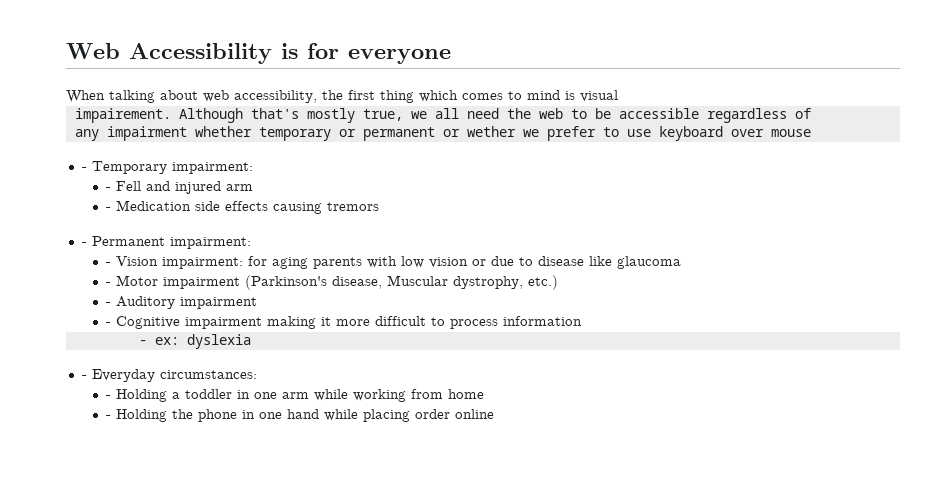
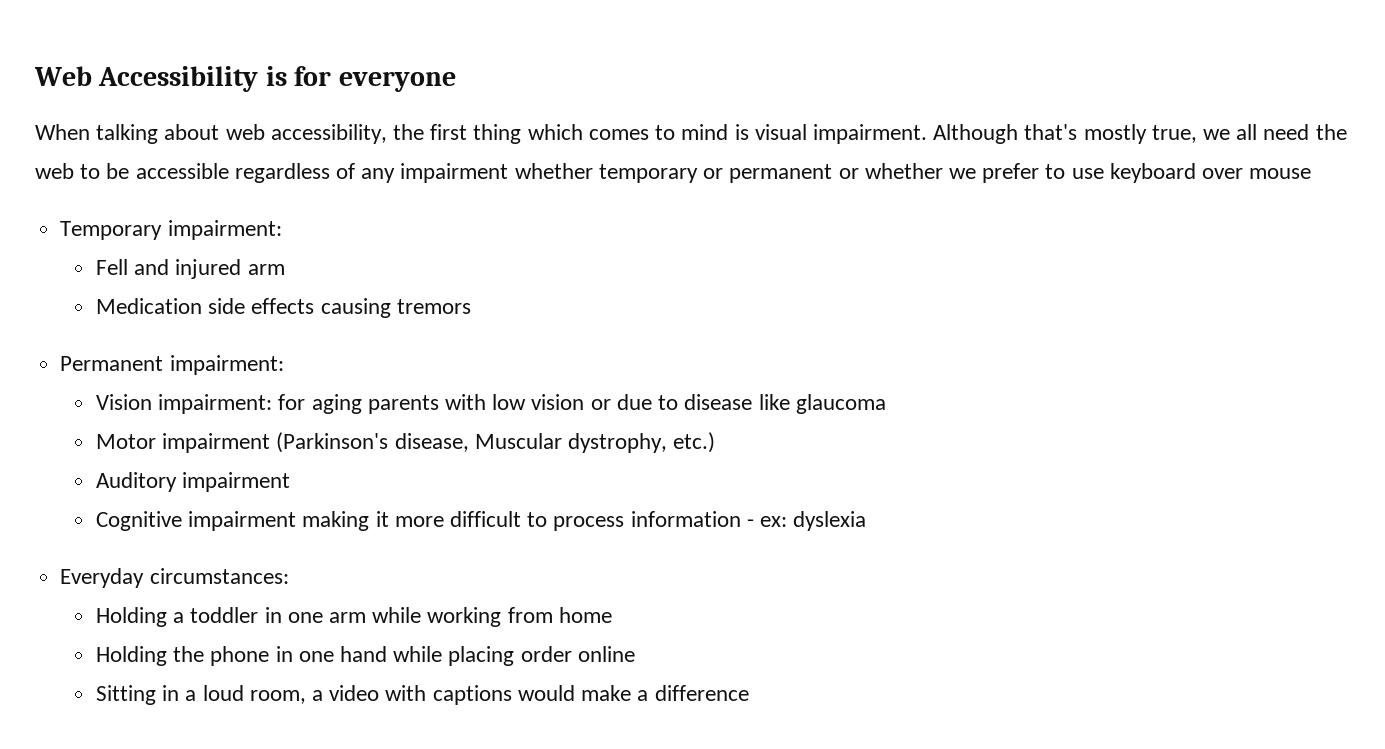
- When talking about web accessibility, the first thing which comes to mind is visual
- impairement.
+ When talking about web accessibility, the first thing which comes to mind is visual impairment.
- Although that's mostly true, we all need the web to be accessible regardless of
- any impairment whether temporary or permanent or wether we prefer to use keyboard over mouse
+ Although that's mostly true, we all need the web to be accessible regardless of any impairment whether temporary or permanent or whether we prefer to use keyboard over mouse
- - Temporary impairment:
+ Temporary impairment:
- - Fell and injured arm
+ Fell and injured arm
- - Medication side effects causing tremors
+ Medication side effects causing tremors
- - Permanent impairment:
+ Permanent impairment:
- - Vision impairment: for aging parents with low vision or due to disease like glaucoma
+ Vision impairment: for aging parents with low vision or due to disease like glaucoma
- - Motor impairment (Parkinson's disease, Muscular dystrophy, etc.)
+ Motor impairment (Parkinson's disease, Muscular dystrophy, etc.)
- - Auditory impairment
+ Auditory impairment
- - Cognitive impairment making it more difficult to process information
- - ex: dyslexia
+ Cognitive impairment making it more difficult to process information - ex: dyslexia
- - Everyday circumstances:
+ Everyday circumstances:
- - Holding a toddler in one arm while working from home
+ Holding a toddler in one arm while working from home
- - Holding the phone in one hand while placing order online
+ Holding the phone in one hand while placing order online
+ Sitting in a loud room, a video with captions would make a difference

